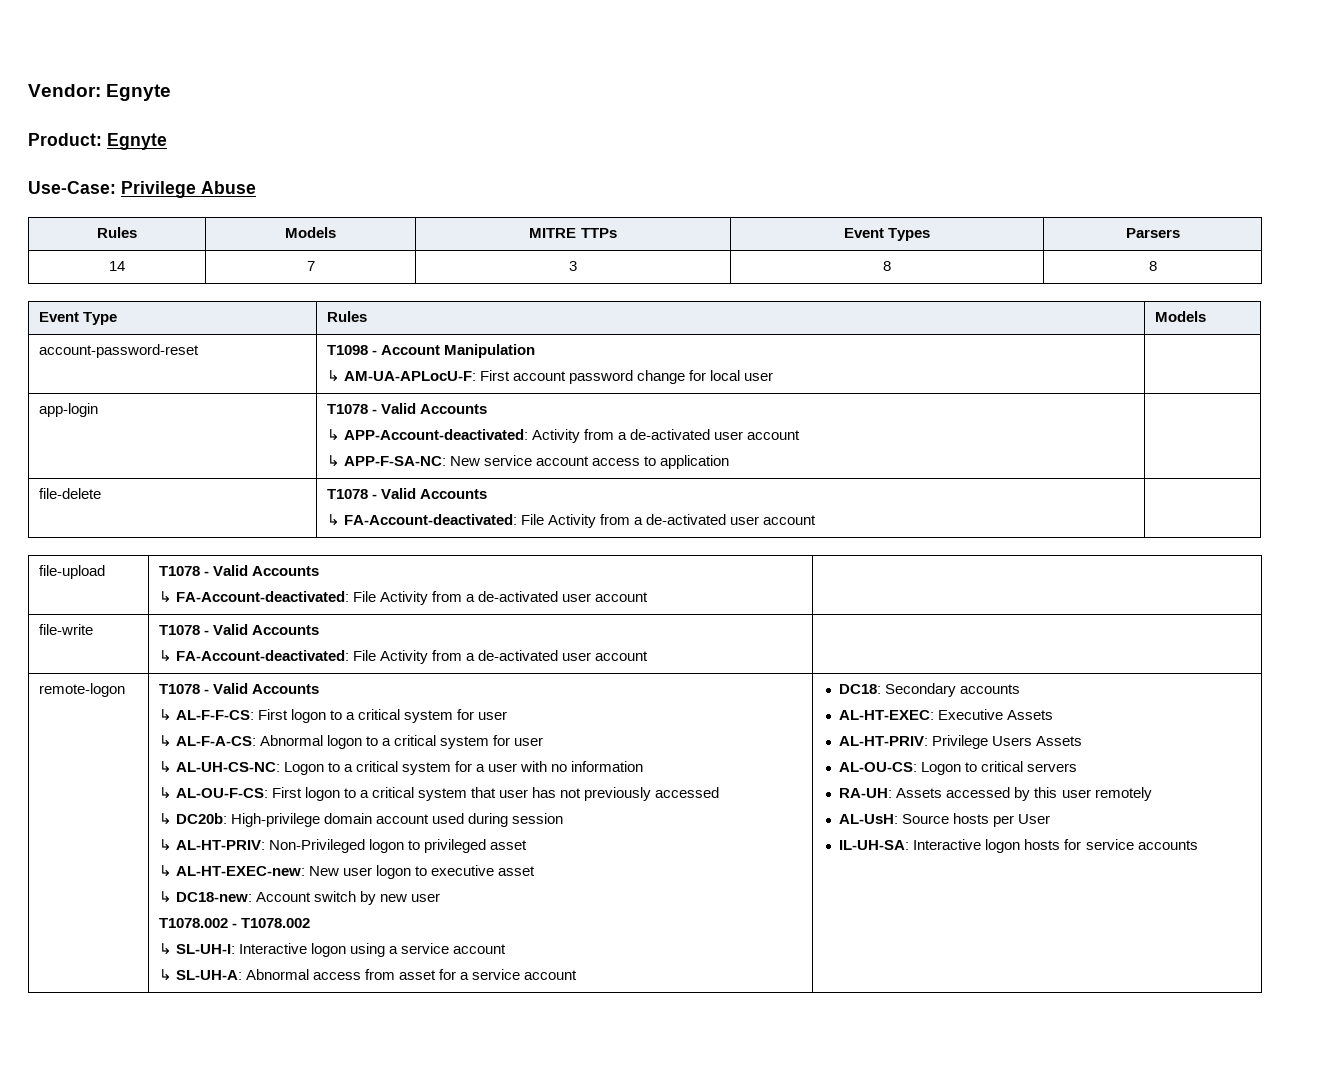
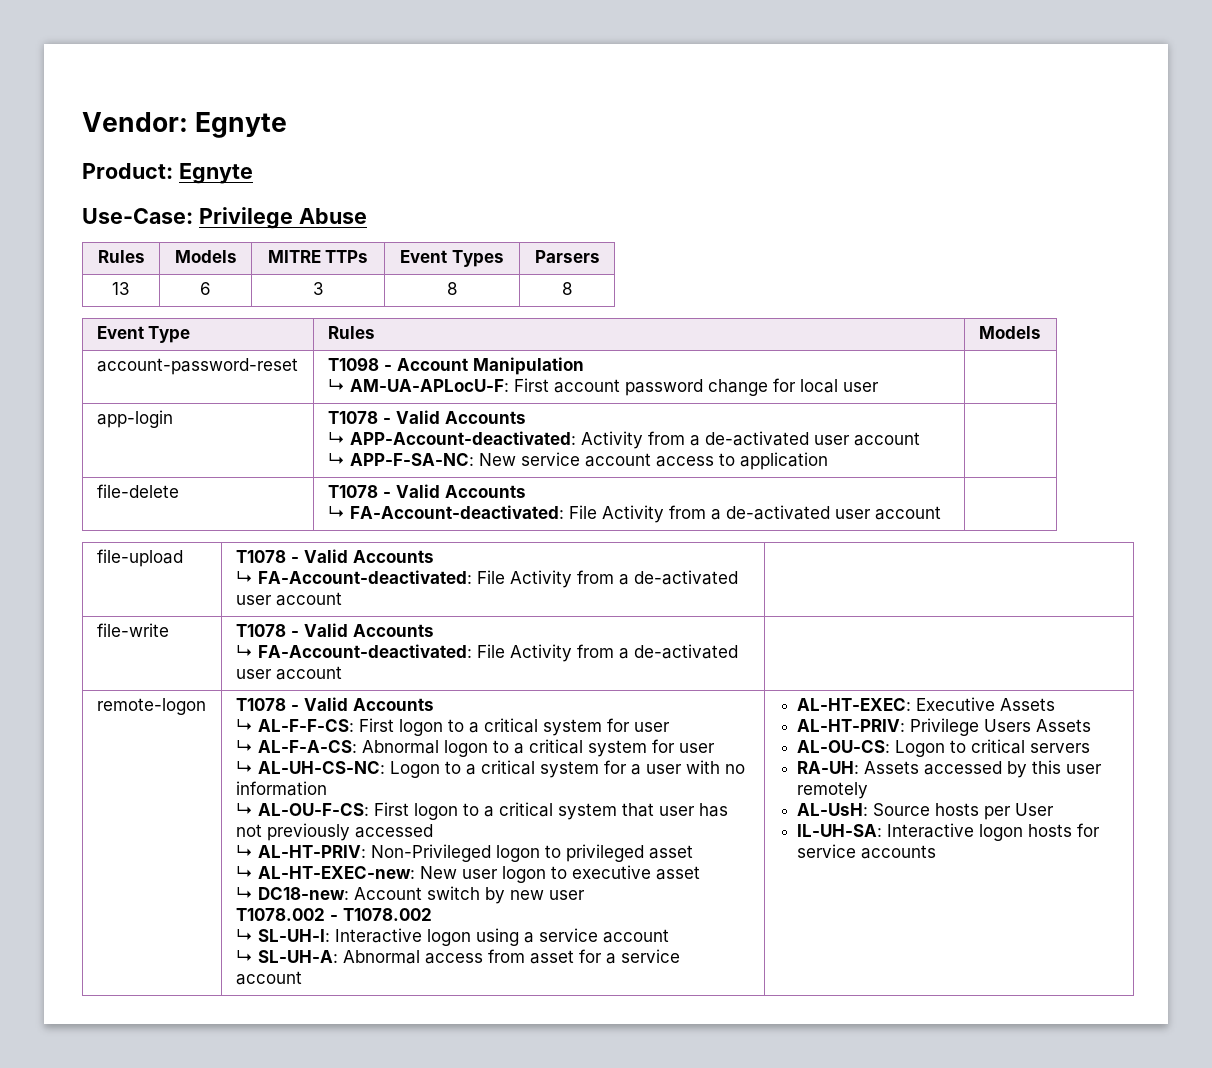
- 14 | 7 | 3 | 8 | 8
+ 13 | 6 | 3 | 8 | 8
- ↳ DC20b: High-privilege domain account used during session
- DC18: Secondary accounts

